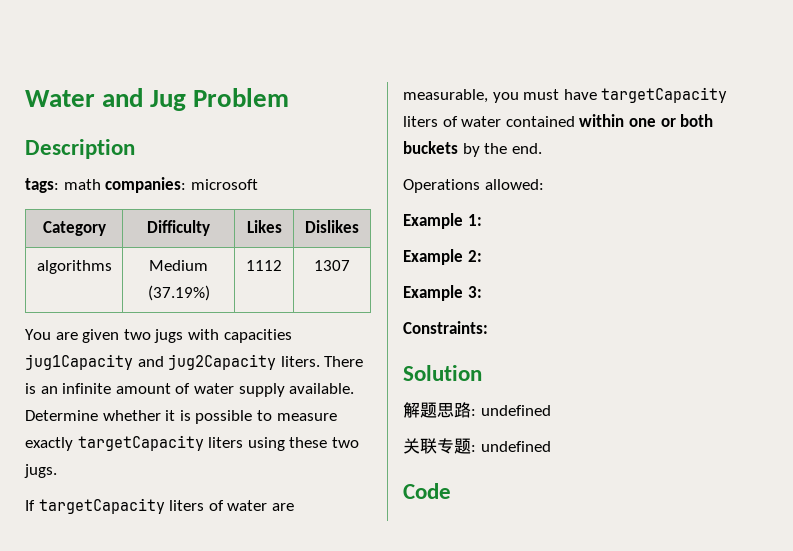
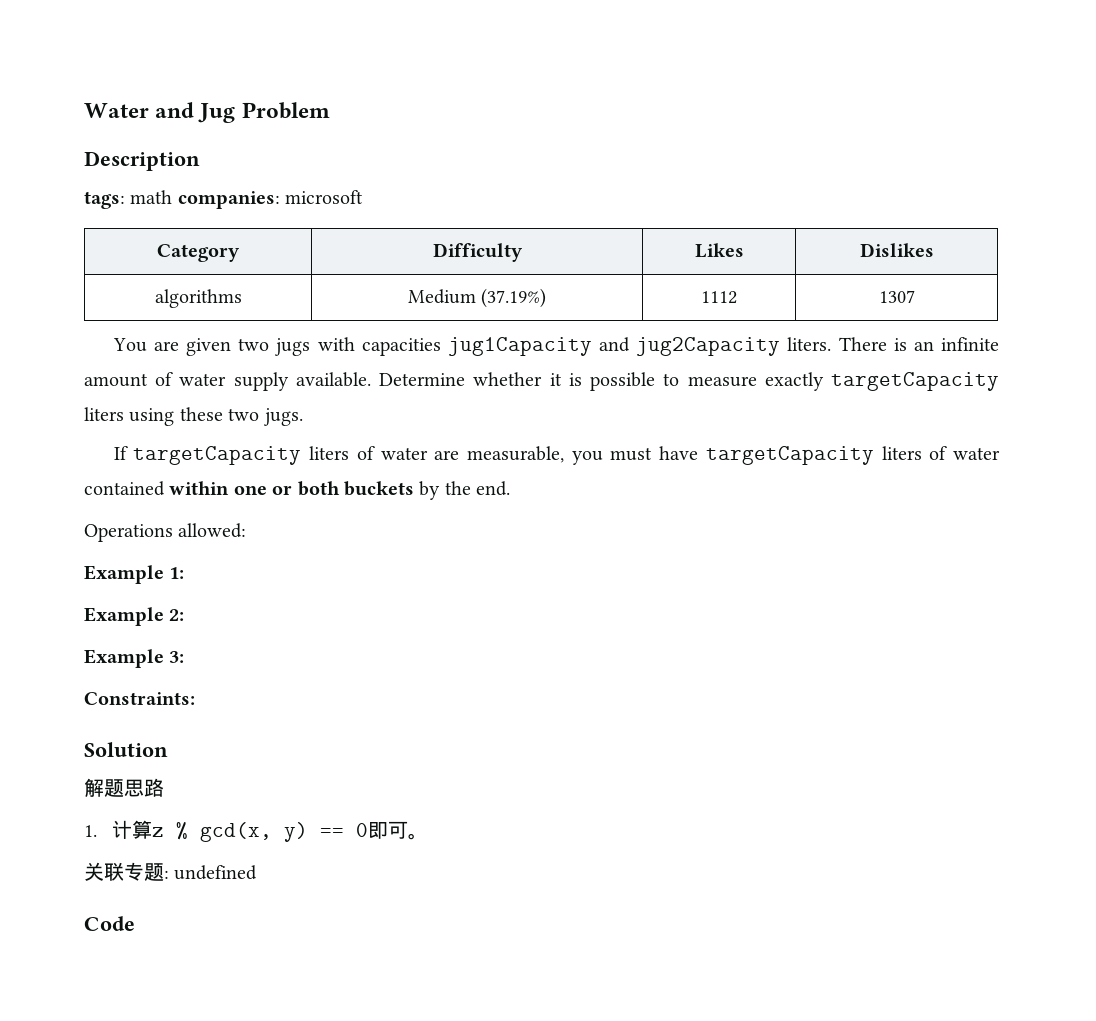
- 解题思路: undefined
+ 解题思路
+ 1.计算z % gcd(x, y) == 0即可。

